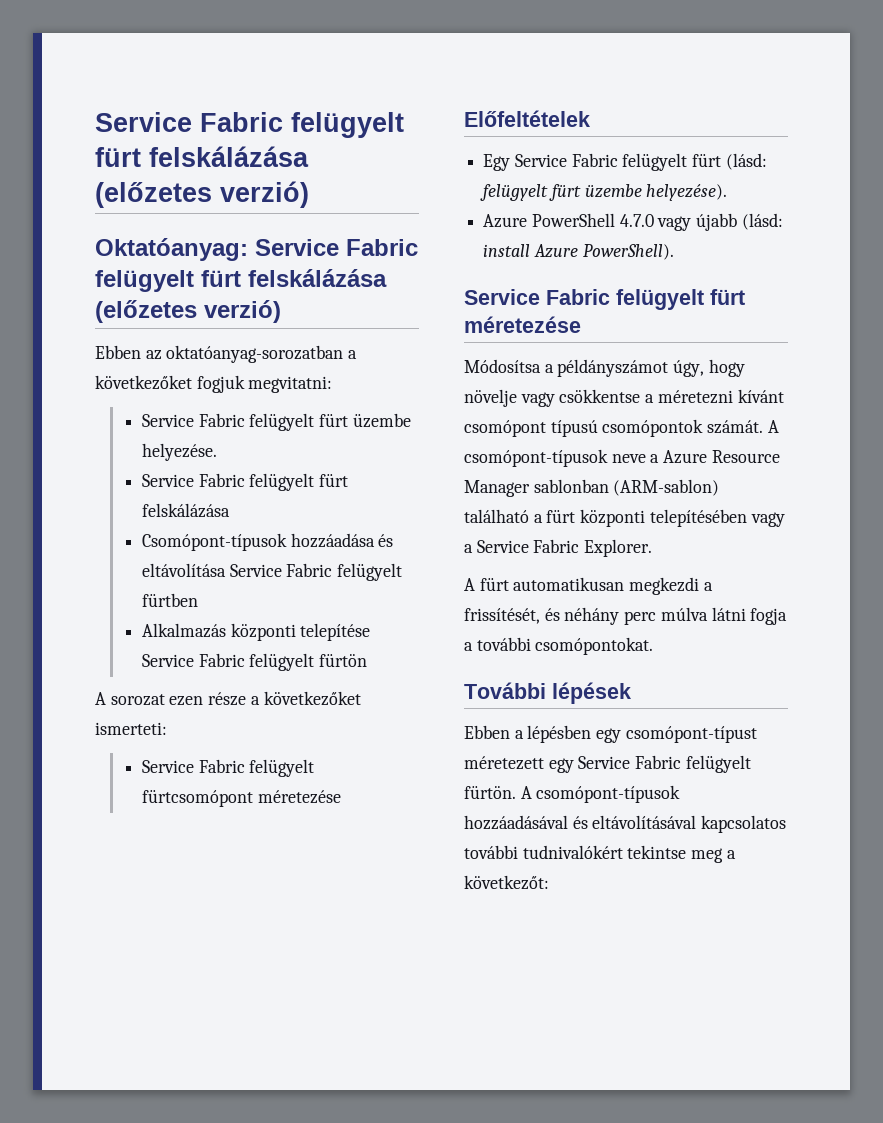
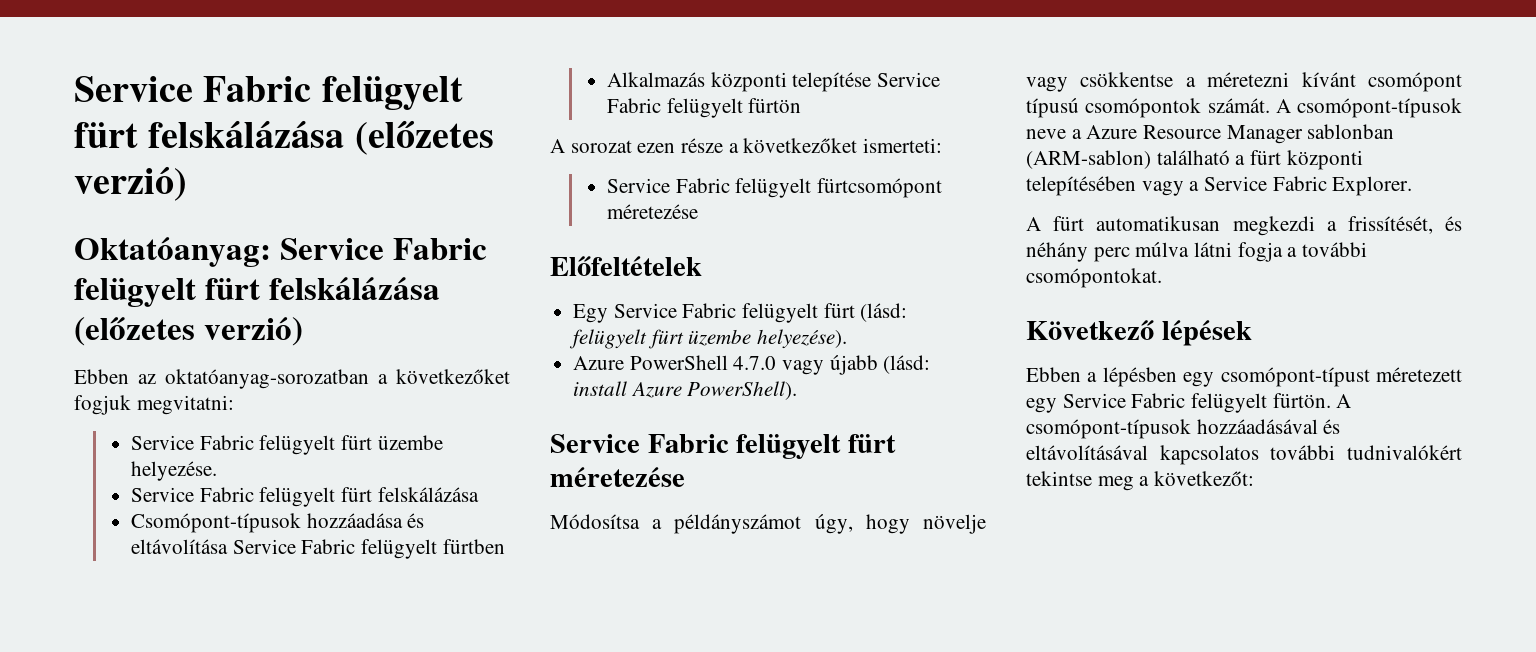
- További lépések
+ Következő lépések

